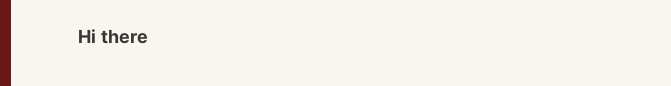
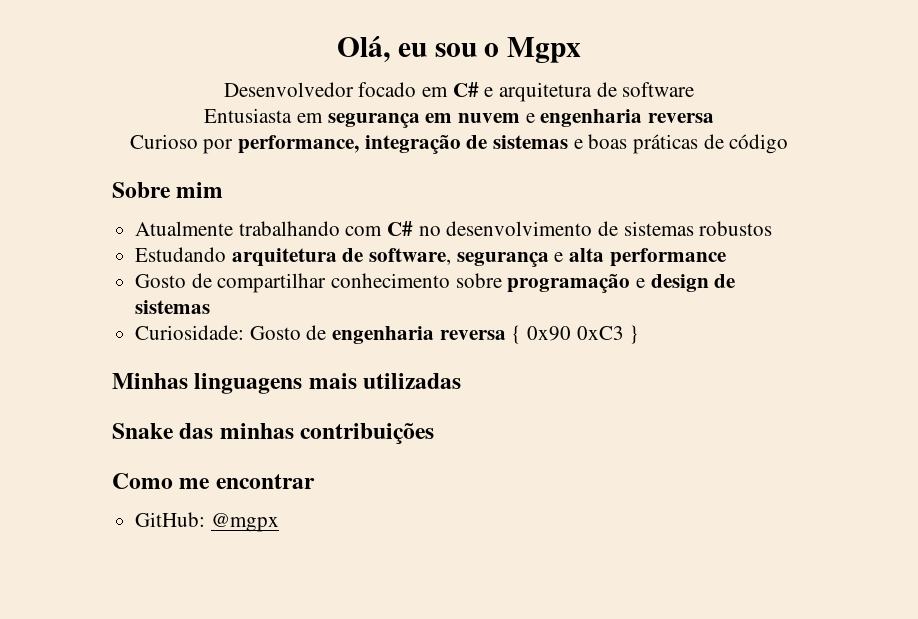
- Hi there
+ Olá, eu sou o Mgpx
+ Desenvolvedor focado em C# e arquitetura de software
+ Entusiasta em segurança em nuvem e engenharia reversa
+ Curioso por performance, integração de sistemas e boas práticas de código
+ Sobre mim
+ Atualmente trabalhando com C# no desenvolvimento de sistemas robustos
+ Estudando arquitetura de software, segurança e alta performance
+ Gosto de compartilhar conhecimento sobre programação e design de sistemas
+ Curiosidade: Gosto de engenharia reversa { 0x90 0xC3 }
+ Minhas linguagens mais utilizadas
+ Snake das minhas contribuições
+ Como me encontrar
+ GitHub: @mgpx

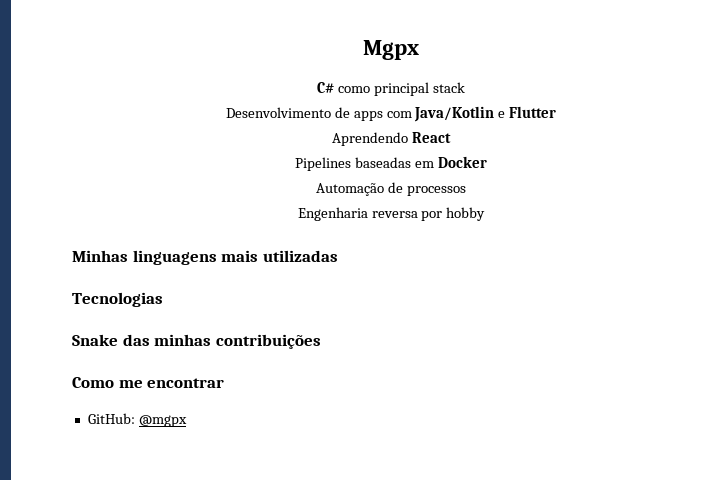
- Olá, eu sou o Mgpx
- Desenvolvedor focado em C# e arquitetura de software
- Entusiasta em segurança em nuvem e engenharia reversa
- Curioso por performance, integração de sistemas e boas práticas de código
- Sobre mim
- Atualmente trabalhando com C# no desenvolvimento de sistemas robustos
- Estudando arquitetura de software, segurança e alta performance
- Gosto de compartilhar conhecimento sobre programação e design de sistemas
- Curiosidade: Gosto de engenharia reversa { 0x90 0xC3 }
+ Mgpx
+ C# como principal stack
+ Desenvolvimento de apps com Java/Kotlin e Flutter
+ Aprendendo React
+ Pipelines baseadas em Docker
+ Automação de processos
+ Engenharia reversa por hobby
+ Tecnologias

